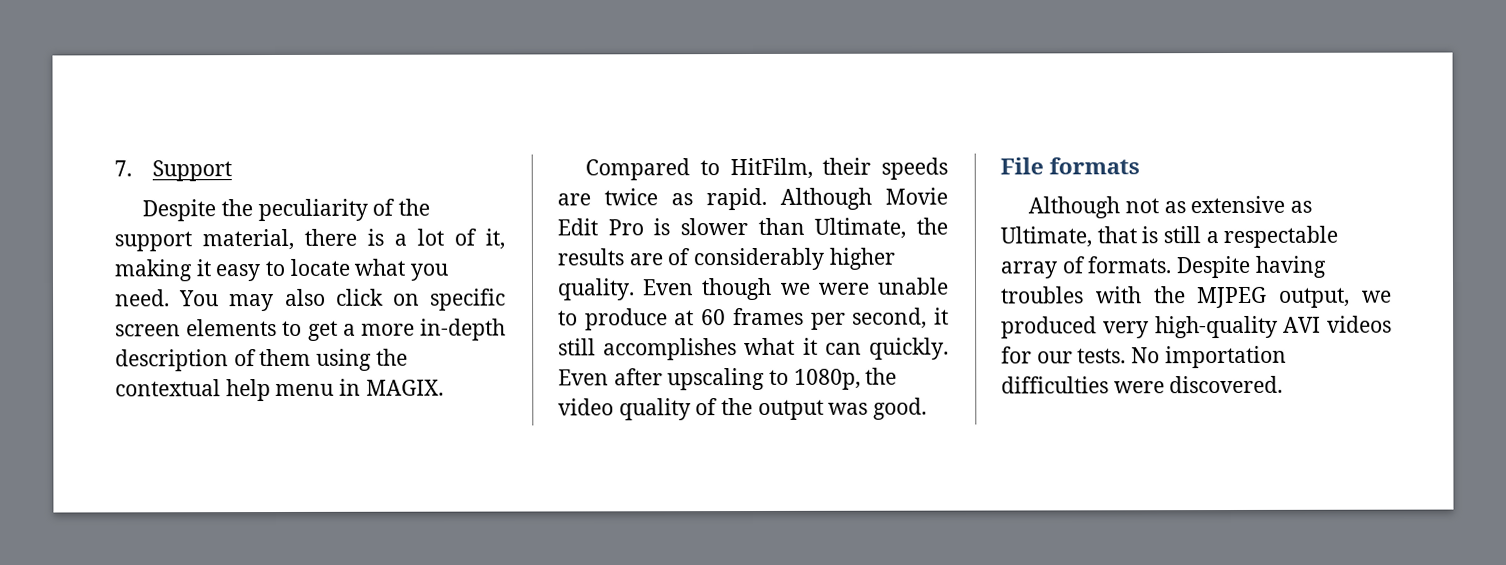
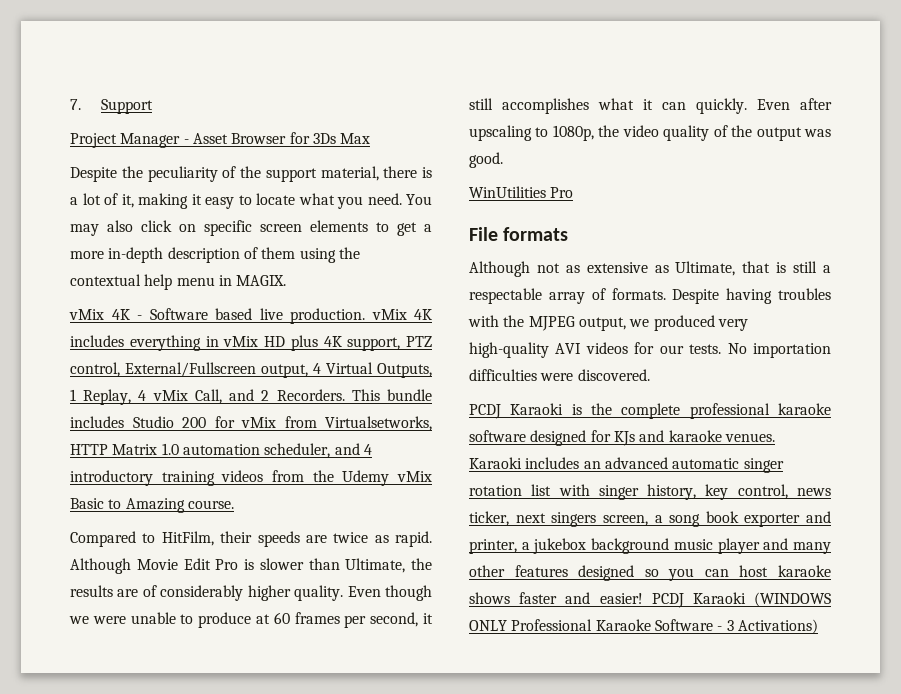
+ Project Manager - Asset Browser for 3Ds Max
+ vMix 4K - Software based live production. vMix 4K includes everything in vMix HD plus 4K support, PTZ control, External/Fullscreen output, 4 Virtual Outputs, 1 Replay, 4 vMix Call, and 2 Recorders. This bundle includes Studio 200 for vMix from Virtualsetworks, HTTP Matrix 1.0 automation scheduler, and 4 introductory training videos from the Udemy vMix Basic to Amazing course.
+ WinUtilities Pro
+ PCDJ Karaoki is the complete professional karaoke software designed for KJs and karaoke venues. Karaoki includes an advanced automatic singer rotation list with singer history, key control, news ticker, next singers screen, a song book exporter and printer, a jukebox background music player and many other features designed so you can host karaoke shows faster and easier! PCDJ Karaoki (WINDOWS ONLY Professional Karaoke Software - 3 Activations)

